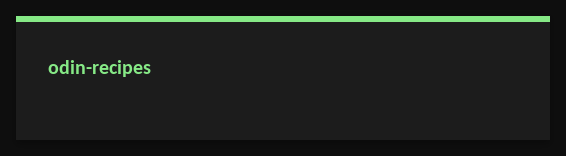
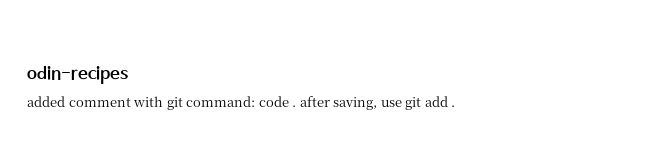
+ added comment with git command: code . after saving, use git add .

